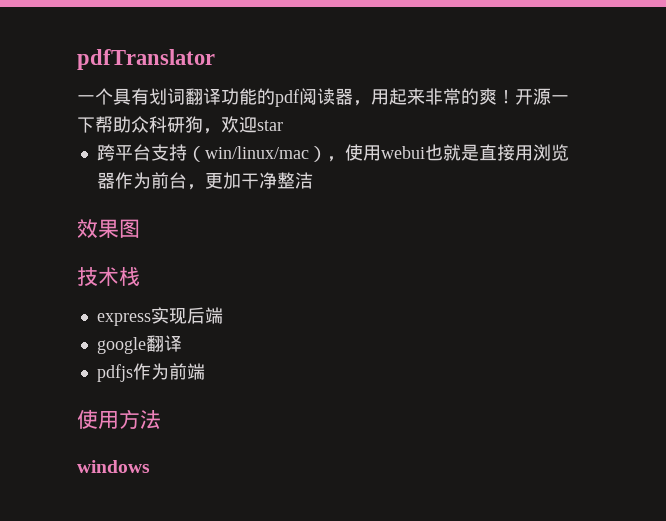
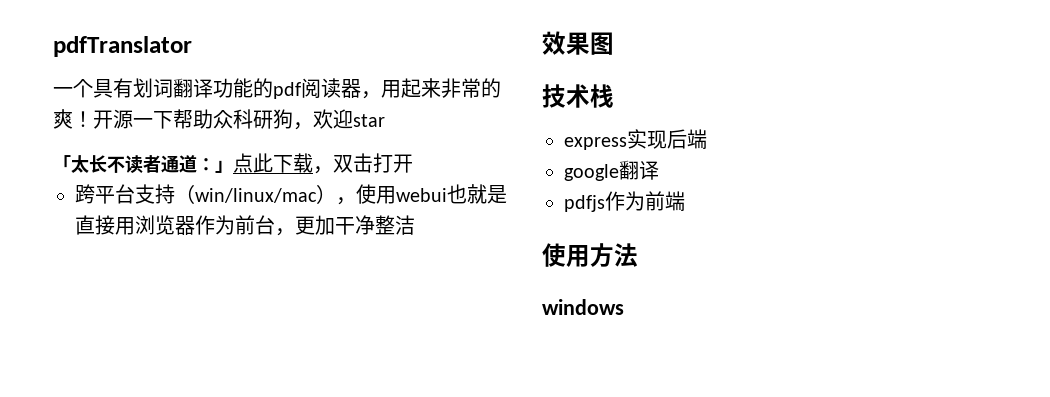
+ 「太长不读者通道：」点此下载，双击打开

